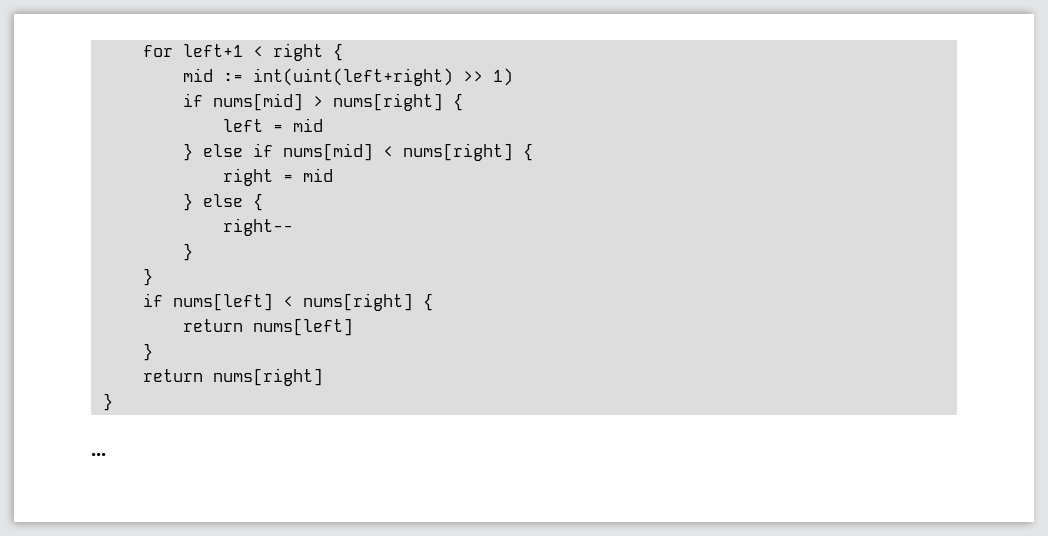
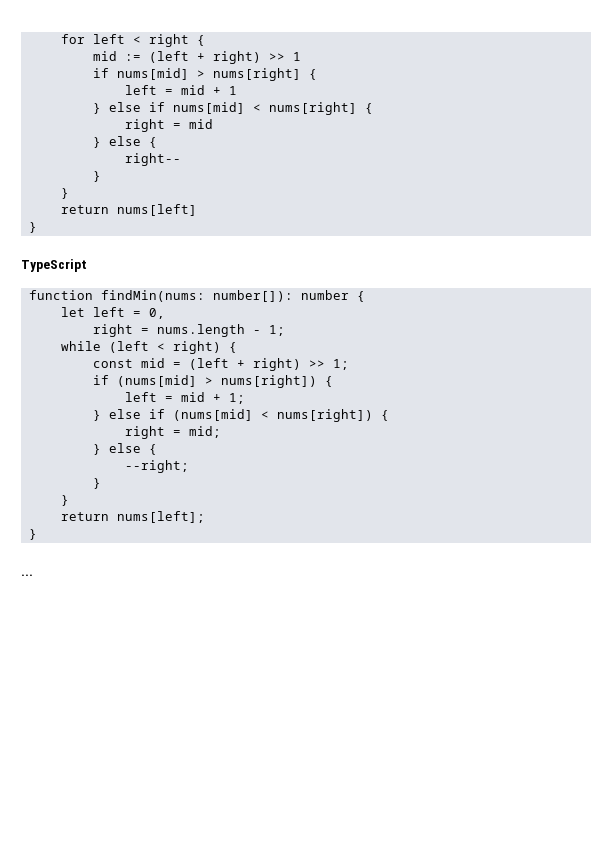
- for left+1 < right {
+ for left < right {
- mid := int(uint(left+right) >> 1)
+ mid := (left + right) >> 1
- left = mid
+ left = mid + 1
- if nums[left] < nums[right] {
  return nums[left]
  }
- return nums[right]
+ TypeScript
+ function findMin(nums: number[]): number {
+ let left = 0,
+ right = nums.length - 1;
+ while (left < right) {
+ const mid = (left + right) >> 1;
+ if (nums[mid] > nums[right]) {
+ left = mid + 1;
+ } else if (nums[mid] < nums[right]) {
+ right = mid;
+ } else {
+ --right;
+ }
+ }
+ return nums[left];

